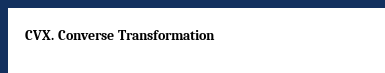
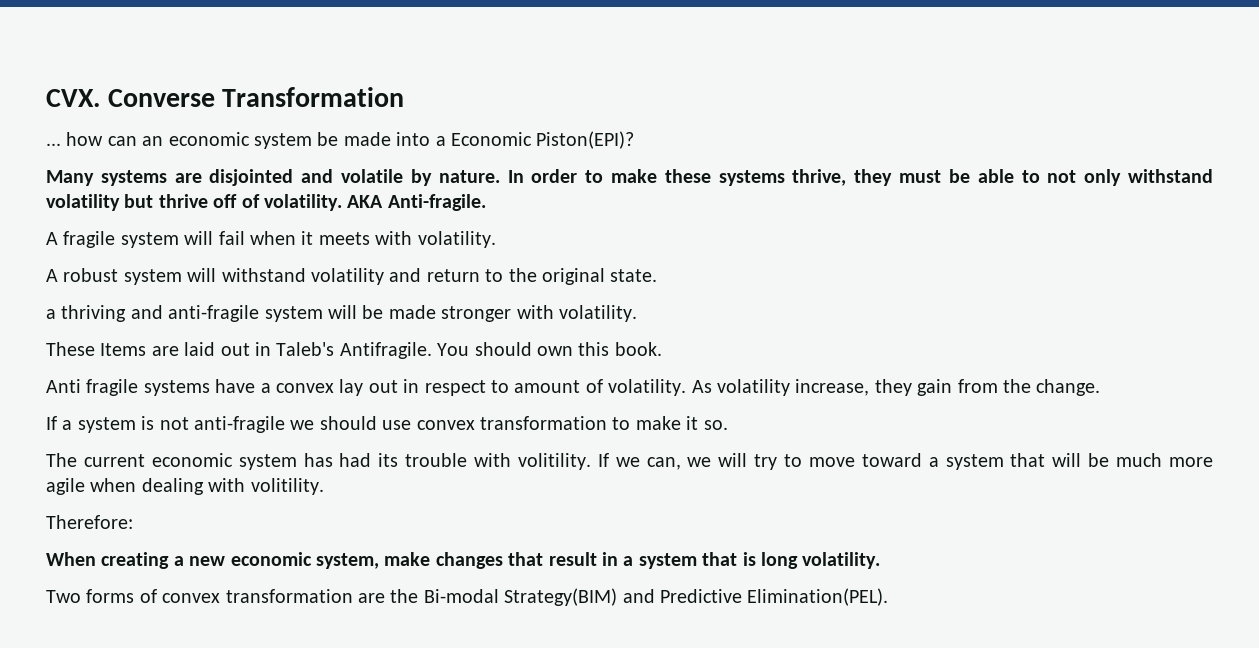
+ ... how can an economic system be made into a Economic Piston(EPI)?
+ Many systems are disjointed and volatile by nature. In order to make these systems thrive, they must be able to not only withstand volatility but thrive off of volatility. AKA Anti-fragile.
+ A fragile system will fail when it meets with volatility.
+ A robust system will withstand volatility and return to the original state.
+ a thriving and anti-fragile system will be made stronger with volatility.
+ These Items are laid out in Taleb's Antifragile. You should own this book.
+ Anti fragile systems have a convex lay out in respect to amount of volatility. As volatility increase, they gain from the change.
+ If a system is not anti-fragile we should use convex transformation to make it so.
+ The current economic system has had its trouble with volitility. If we can, we will try to move toward a system that will be much more agile when dealing with volitility.
+ Therefore:
+ When creating a new economic system, make changes that result in a system that is long volatility.
+ Two forms of convex transformation are the Bi-modal Strategy(BIM) and Predictive Elimination(PEL).

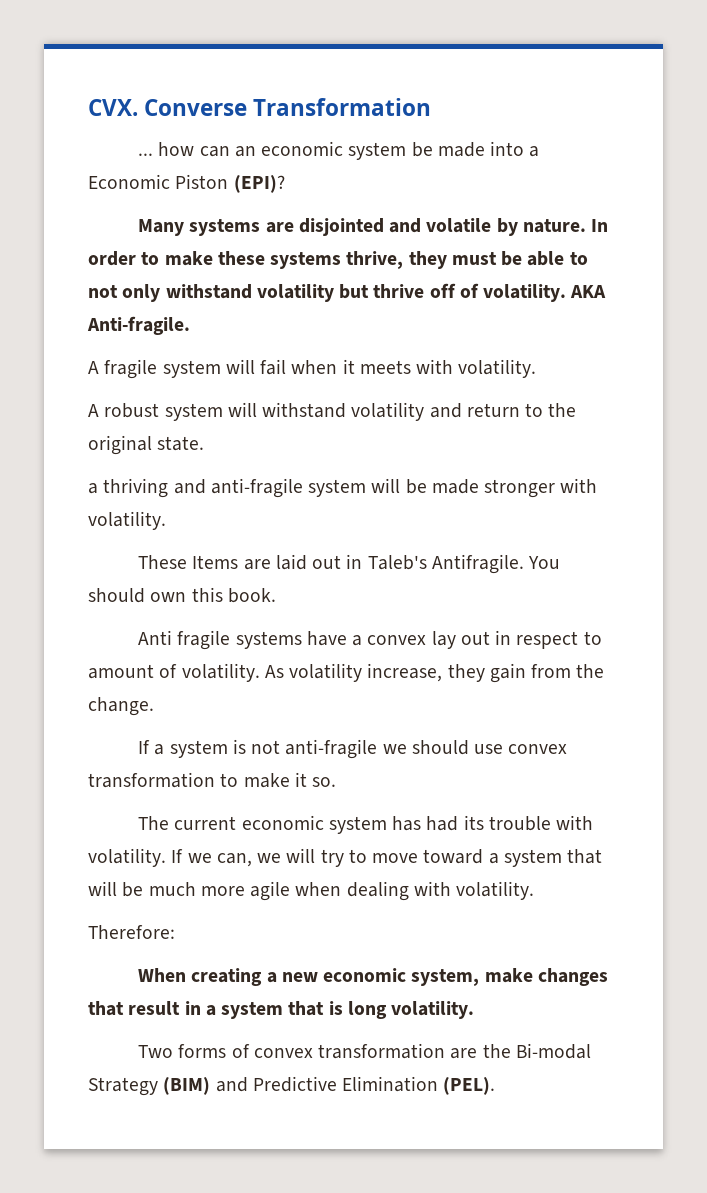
- ... how can an economic system be made into a Economic Piston(EPI)?
+ ... how can an economic system be made into a Economic Piston (EPI)?
- The current economic system has had its trouble with volitility.
+ The current economic system has had its trouble with volatility.
- If we can, we will try to move toward a system that will be much more agile when dealing with volitility.
+ If we can, we will try to move toward a system that will be much more agile when dealing with volatility.
- Two forms of convex transformation are the Bi-modal Strategy(BIM) and Predictive Elimination(PEL).
+ Two forms of convex transformation are the Bi-modal Strategy (BIM) and Predictive Elimination (PEL).

